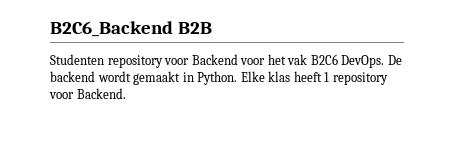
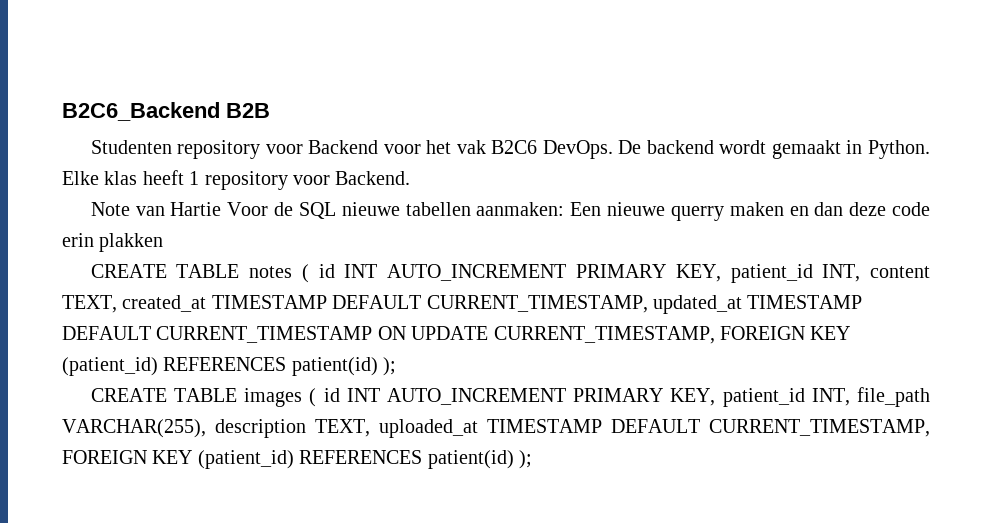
+ Note van Hartie Voor de SQL nieuwe tabellen aanmaken: Een nieuwe querry maken en dan deze code erin plakken
+ CREATE TABLE notes ( id INT AUTO_INCREMENT PRIMARY KEY, patient_id INT, content TEXT, created_at TIMESTAMP DEFAULT CURRENT_TIMESTAMP, updated_at TIMESTAMP DEFAULT CURRENT_TIMESTAMP ON UPDATE CURRENT_TIMESTAMP, FOREIGN KEY (patient_id) REFERENCES patient(id) );
+ CREATE TABLE images ( id INT AUTO_INCREMENT PRIMARY KEY, patient_id INT, file_path VARCHAR(255), description TEXT, uploaded_at TIMESTAMP DEFAULT CURRENT_TIMESTAMP, FOREIGN KEY (patient_id) REFERENCES patient(id) );

